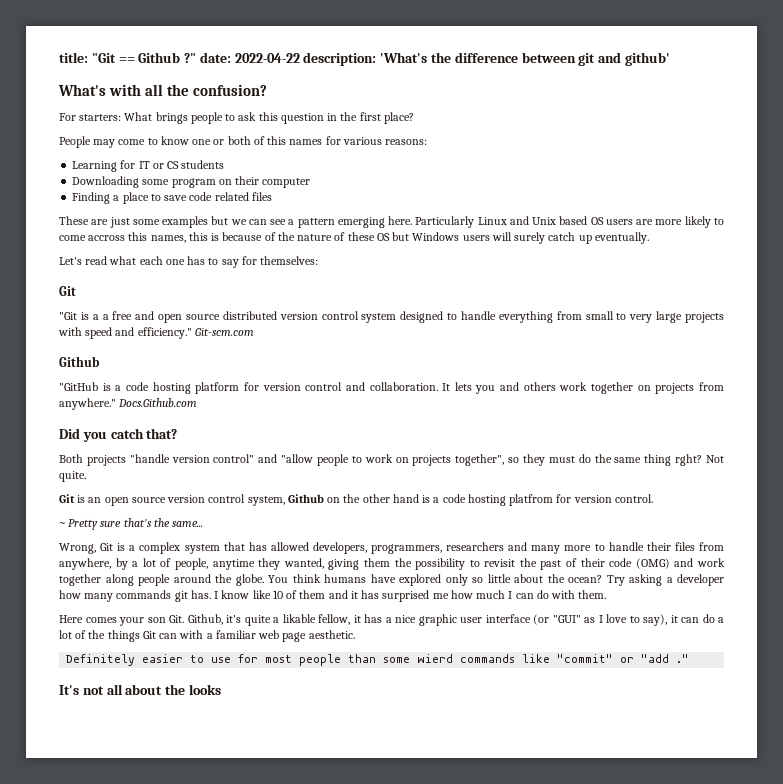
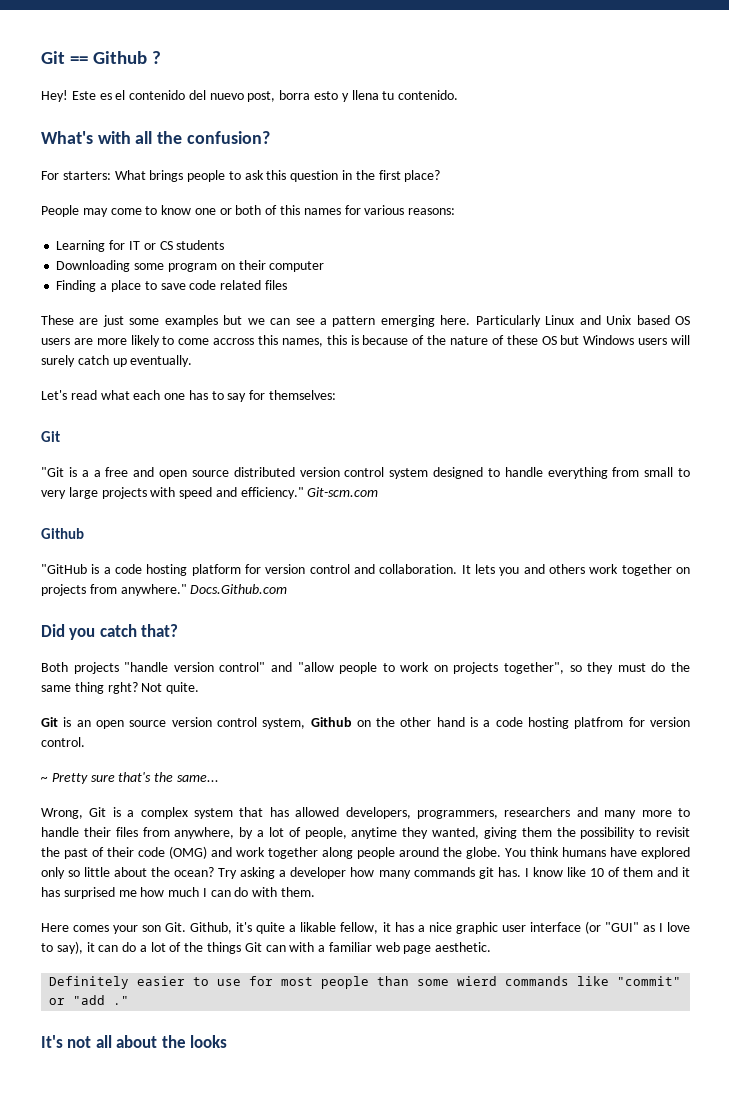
- title: "Git == Github ?" date: 2022-04-22 description: 'What's the difference between git and github'
+ Git == Github ?
+ Hey! Este es el contenido del nuevo post, borra esto y llena tu contenido.

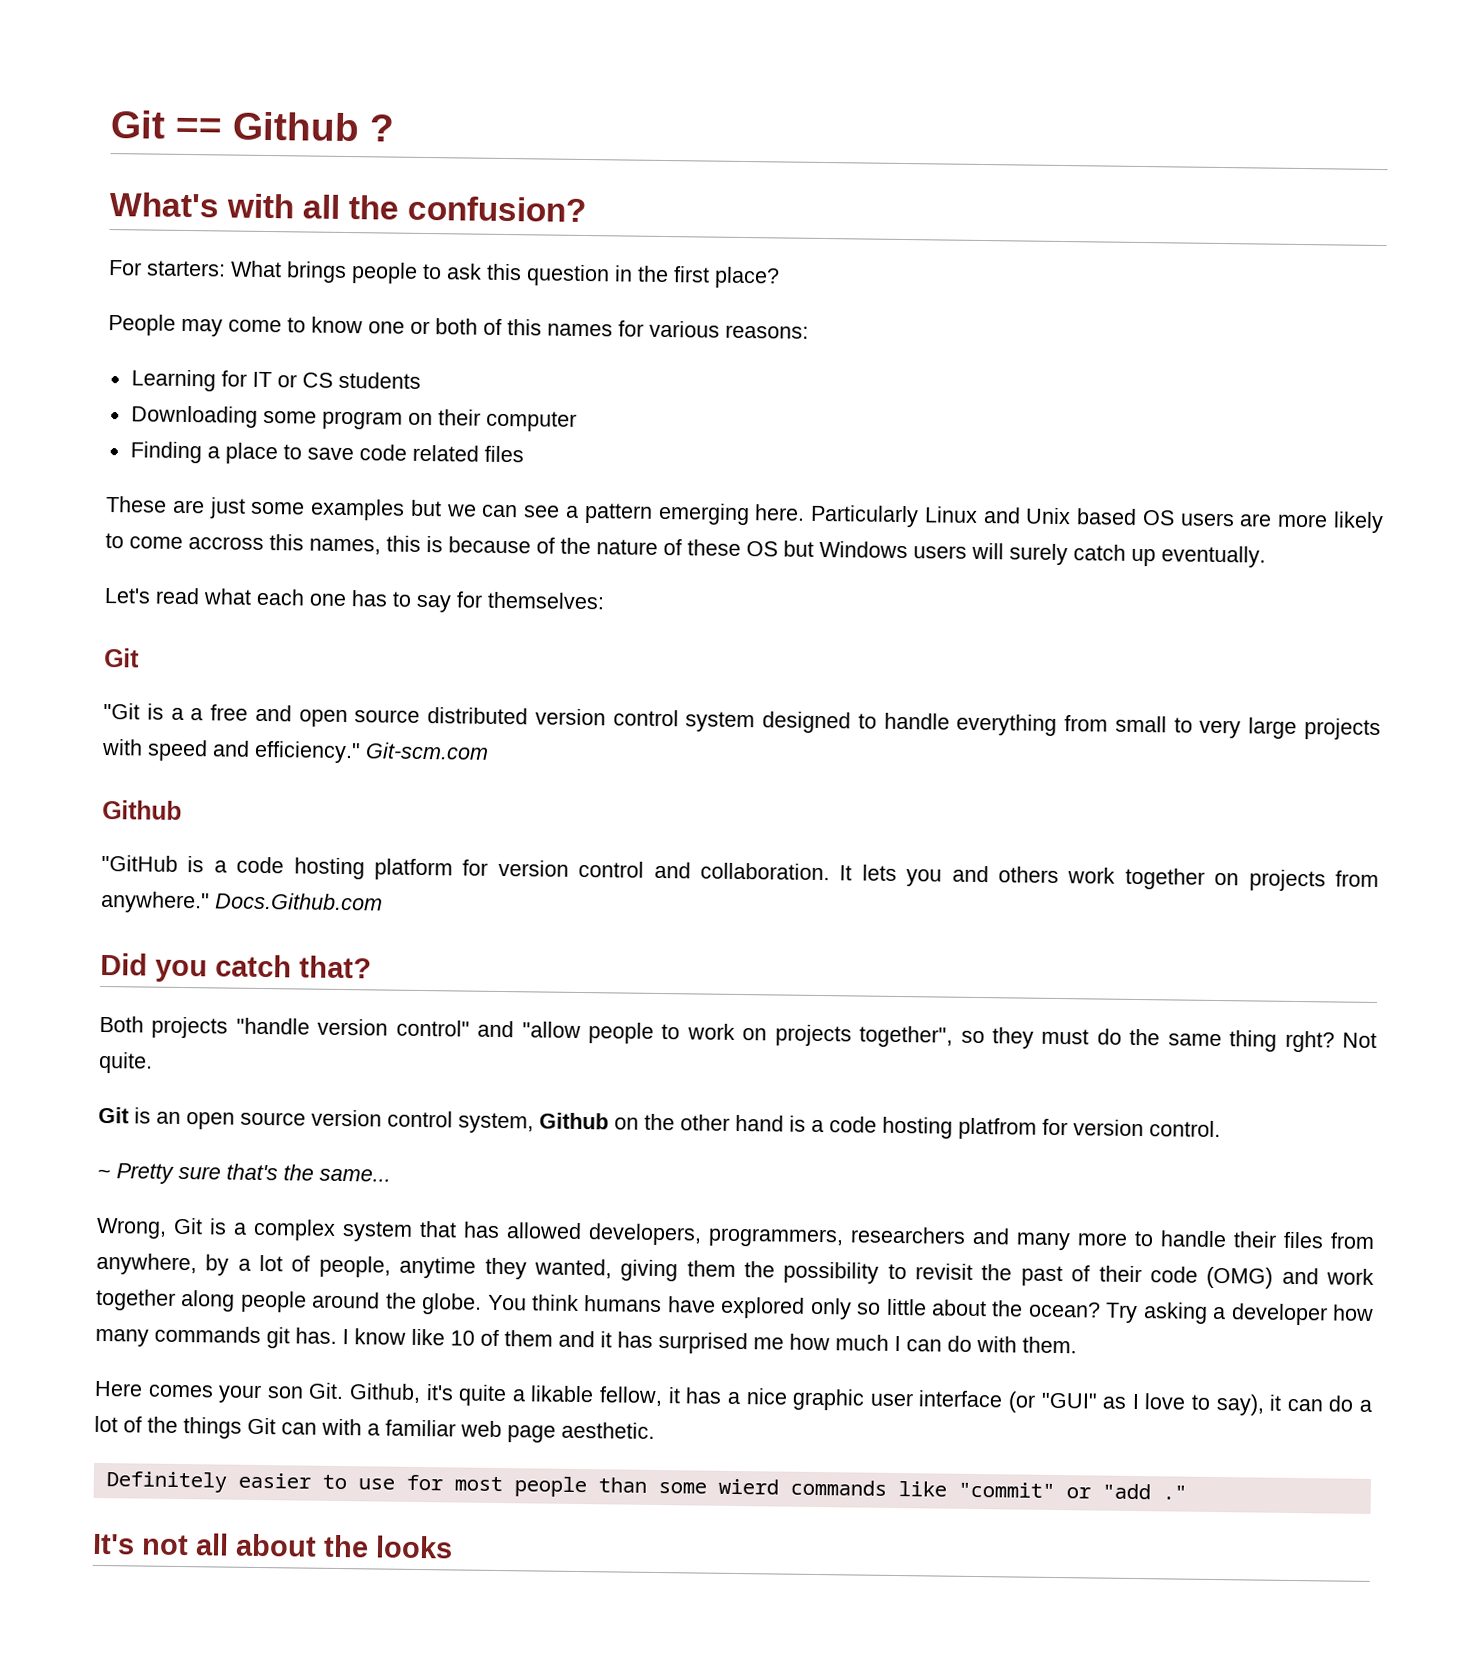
- Hey! Este es el contenido del nuevo post, borra esto y llena tu contenido.

